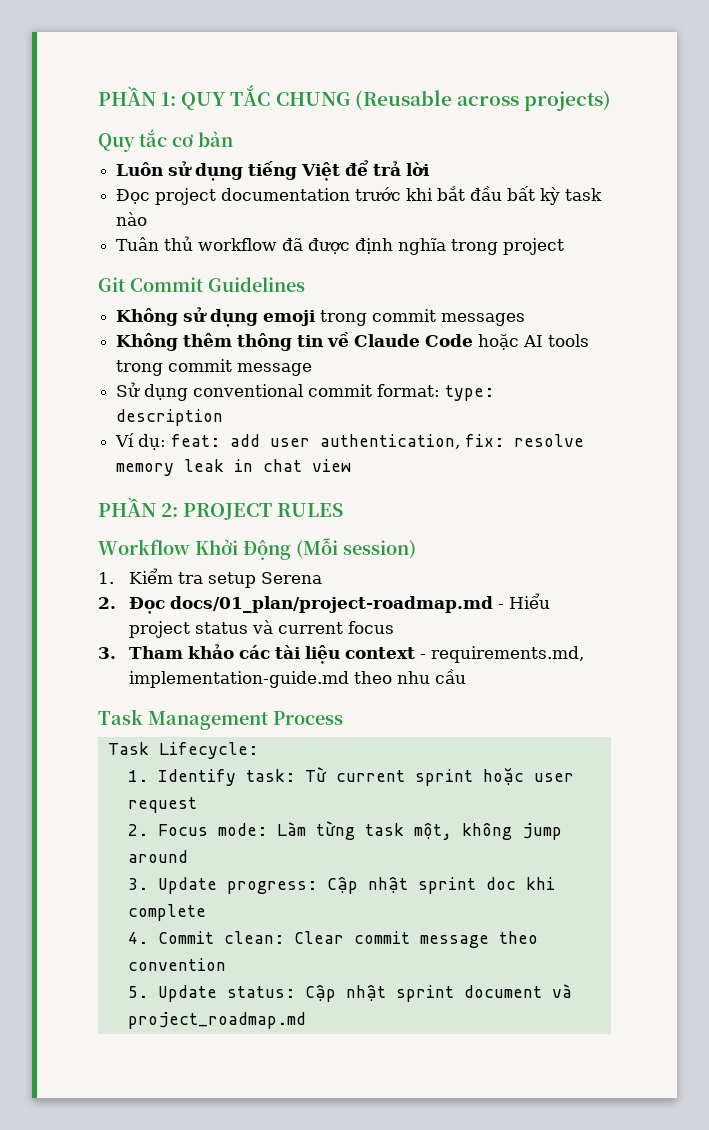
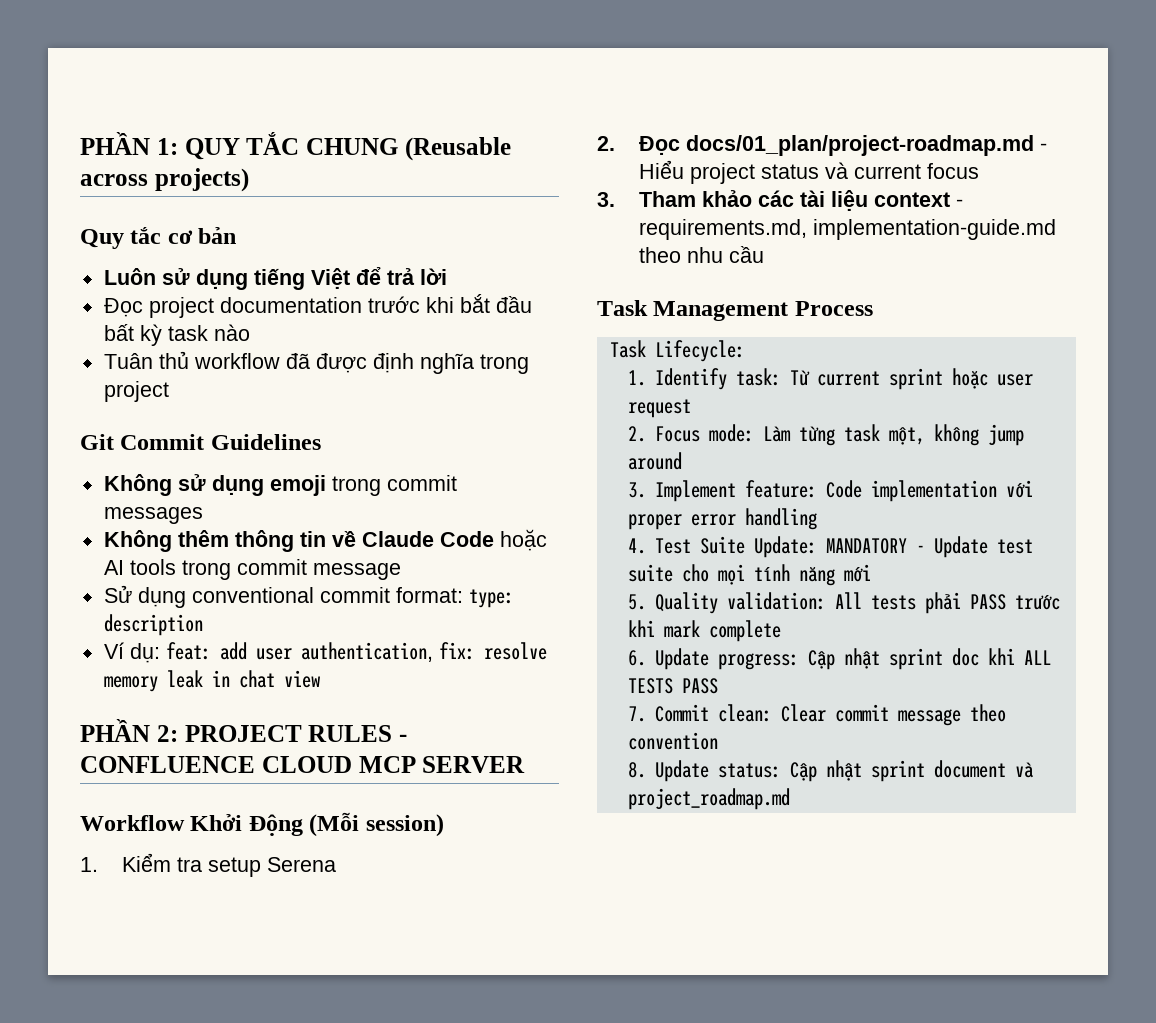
- PHẦN 2: PROJECT RULES
+ PHẦN 2: PROJECT RULES - CONFLUENCE CLOUD MCP SERVER
- 3. Update progress: Cập nhật sprint doc khi complete
- 4. Commit clean: Clear commit message theo convention
+ 3. Implement feature: Code implementation với proper error handling
+ 4. Test Suite Update: MANDATORY - Update test suite cho mọi tính năng mới
+ 5. Quality validation: All tests phải PASS trước khi mark complete
+ 6. Update progress: Cập nhật sprint doc khi ALL TESTS PASS
+ 7. Commit clean: Clear commit message theo convention
- 5. Update status: Cập nhật sprint document và project_roadmap.md
+ 8. Update status: Cập nhật sprint document và project_roadmap.md

